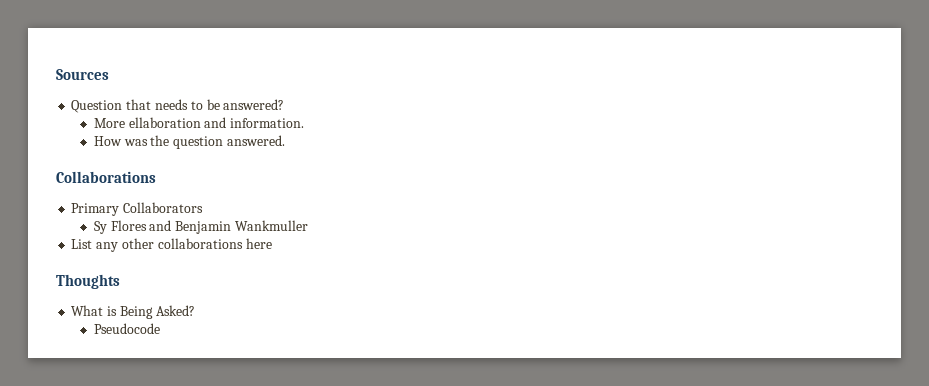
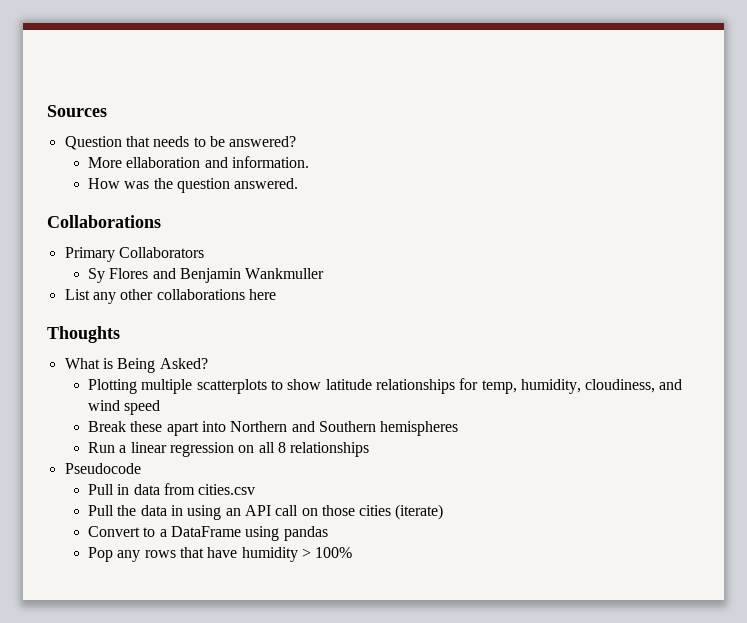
+ Plotting multiple scatterplots to show latitude relationships for temp, humidity, cloudiness, and wind speed
+ Break these apart into Northern and Southern hemispheres
+ Run a linear regression on all 8 relationships
  Pseudocode
+ Pull in data from cities.csv
+ Pull the data in using an API call on those cities (iterate)
+ Convert to a DataFrame using pandas
+ Pop any rows that have humidity > 100%

